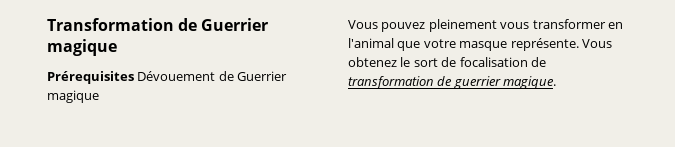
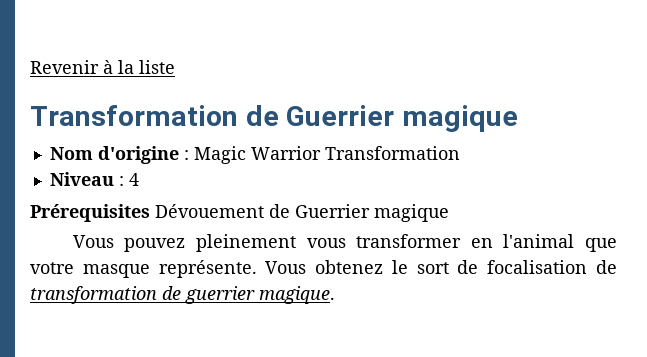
+ Revenir à la liste
+ Nom d'origine : Magic Warrior Transformation
+ Niveau : 4

